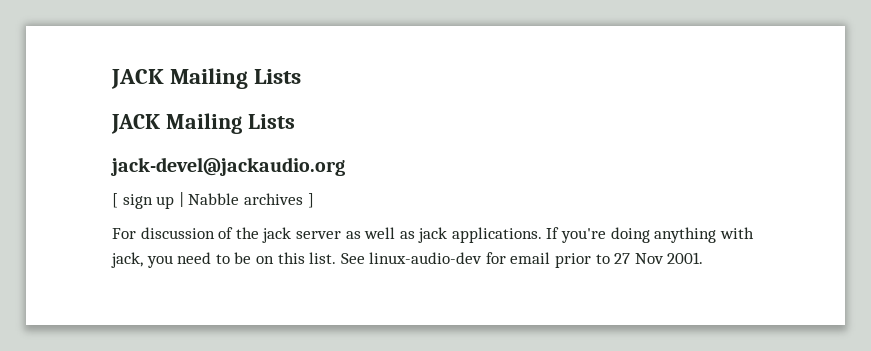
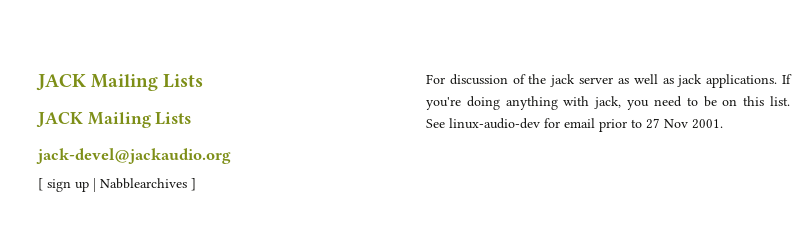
- [ sign up | Nabble archives ]
+ [ sign up | Nabblearchives ]

